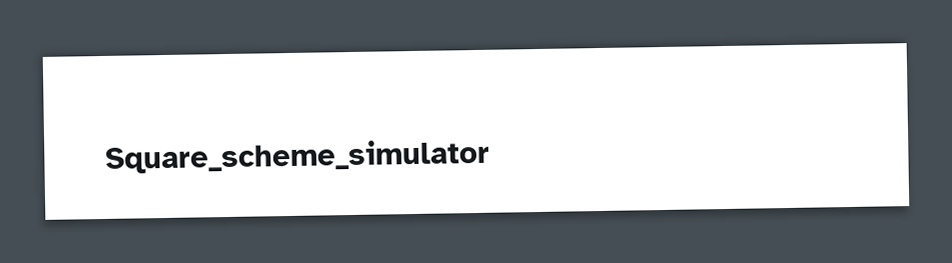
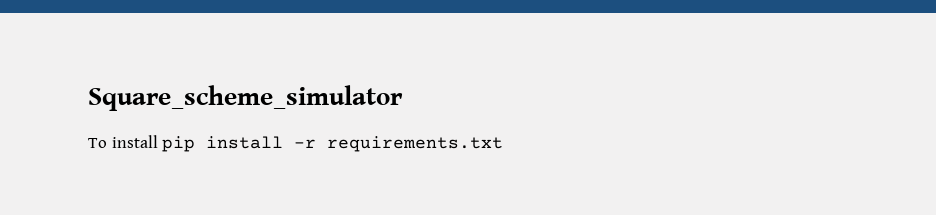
+ To install pip install -r requirements.txt

